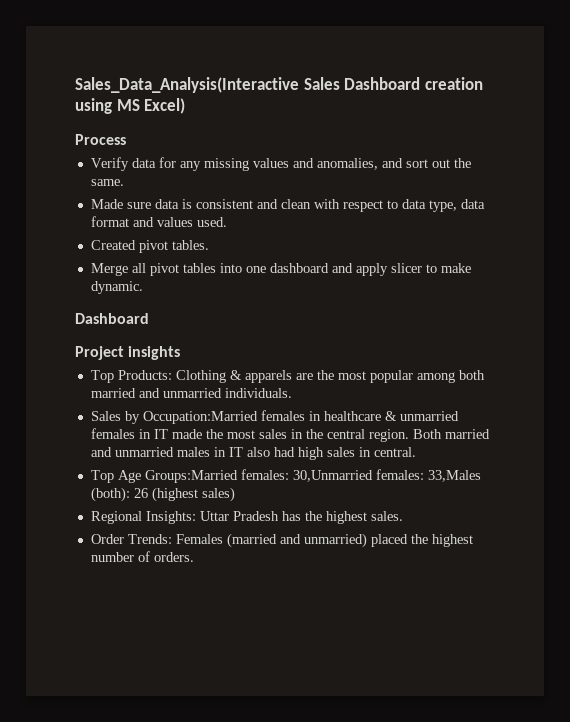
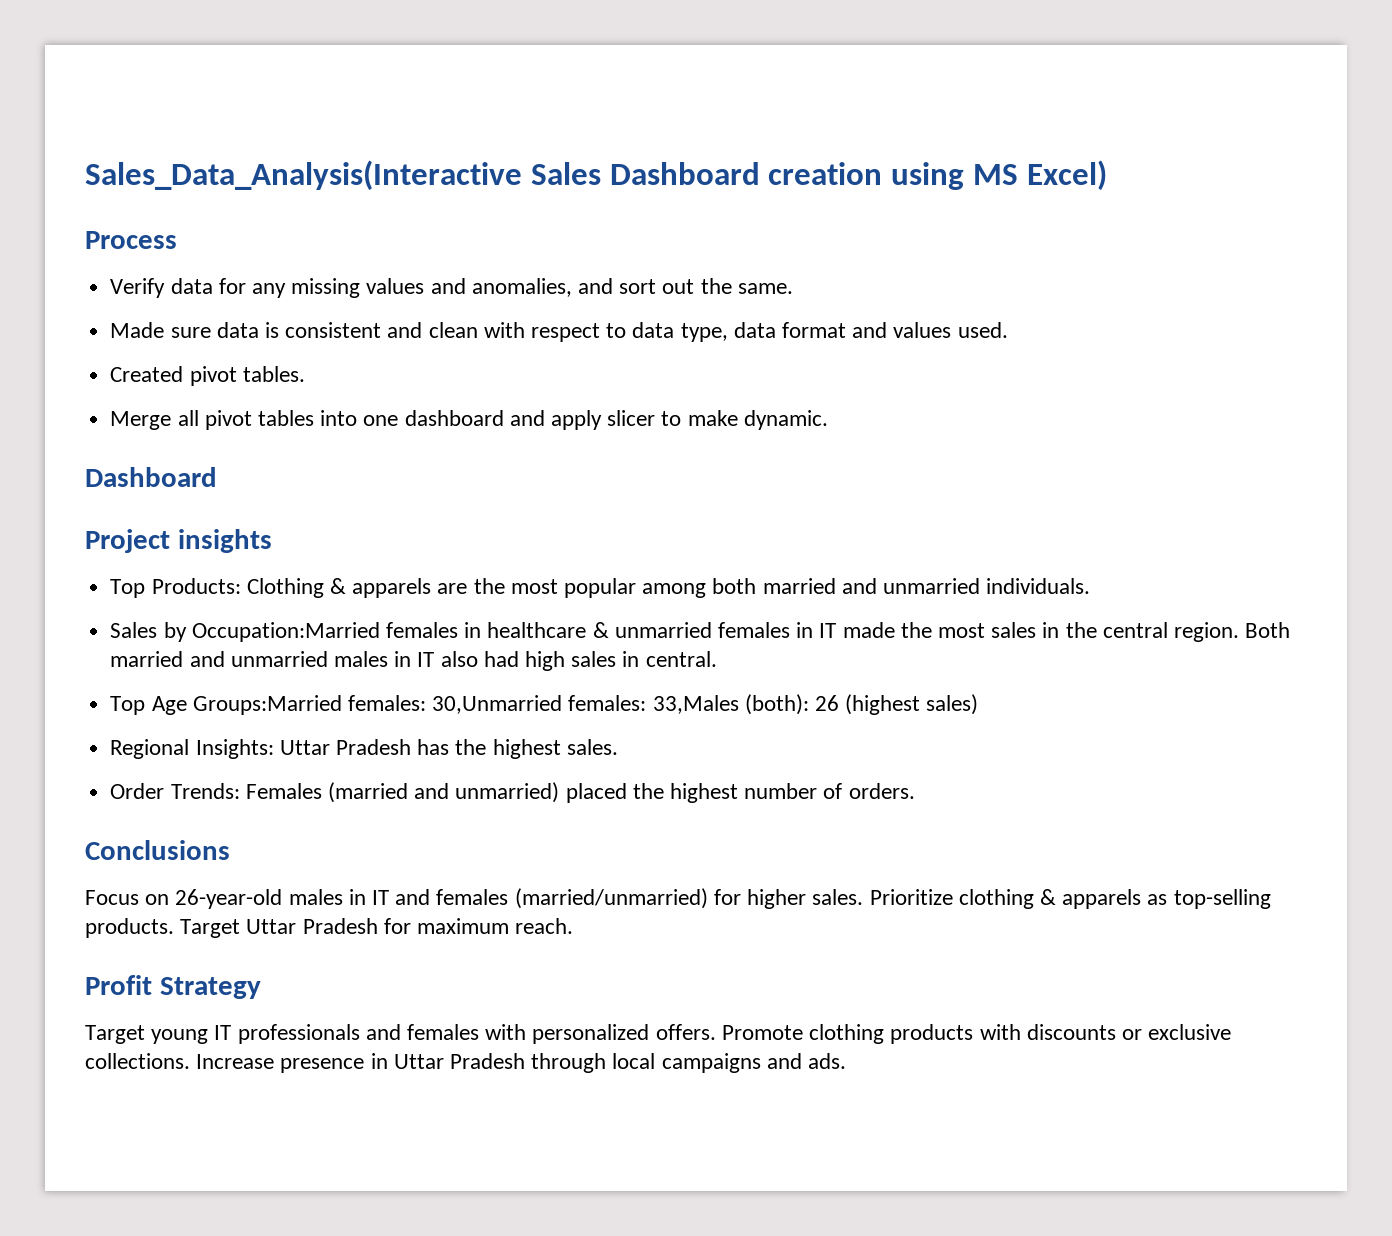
+ Conclusions
+ Focus on 26-year-old males in IT and females (married/unmarried) for higher sales. Prioritize clothing & apparels as top-selling products. Target Uttar Pradesh for maximum reach.
+ Profit Strategy
+ Target young IT professionals and females with personalized offers. Promote clothing products with discounts or exclusive collections. Increase presence in Uttar Pradesh through local campaigns and ads.

